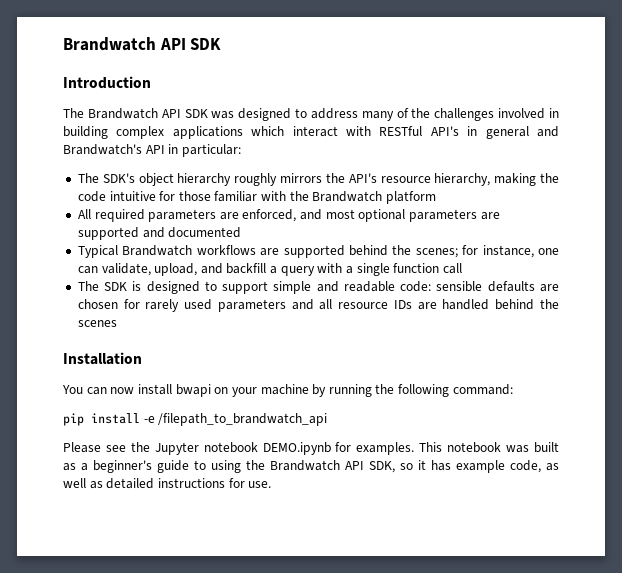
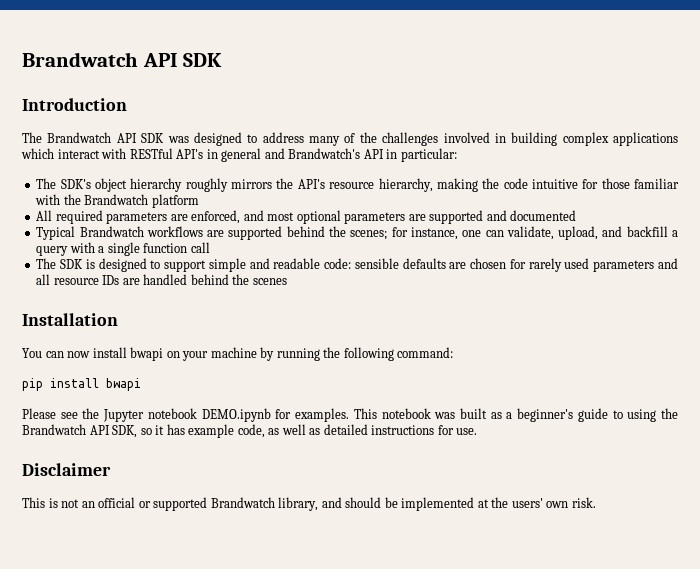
- pip install -e /filepath_to_brandwatch_api
+ pip install bwapi
+ Disclaimer
+ This is not an official or supported Brandwatch library, and should be implemented at the users' own risk.

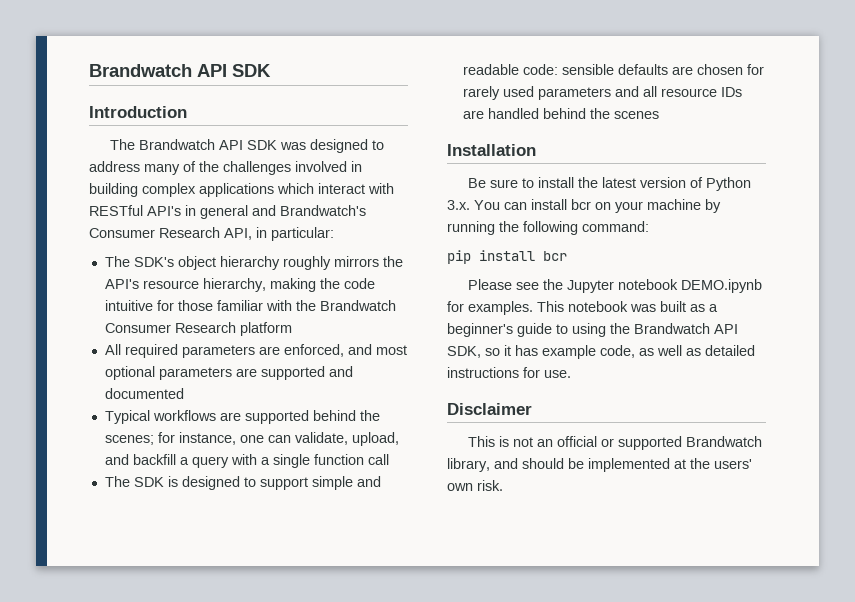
- The Brandwatch API SDK was designed to address many of the challenges involved in building complex applications which interact with RESTful API's in general and Brandwatch's API in particular:
+ The Brandwatch API SDK was designed to address many of the challenges involved in building complex applications which interact with RESTful API's in general and Brandwatch's Consumer Research API, in particular:
- The SDK's object hierarchy roughly mirrors the API's resource hierarchy, making the code intuitive for those familiar with the Brandwatch platform
+ The SDK's object hierarchy roughly mirrors the API's resource hierarchy, making the code intuitive for those familiar with the Brandwatch Consumer Research platform
- Typical Brandwatch workflows are supported behind the scenes; for instance, one can validate, upload, and backfill a query with a single function call
+ Typical workflows are supported behind the scenes; for instance, one can validate, upload, and backfill a query with a single function call
- You can now install bwapi on your machine by running the following command:
+ Be sure to install the latest version of Python 3.x. You can install bcr on your machine by running the following command:
- pip install bwapi
+ pip install bcr

